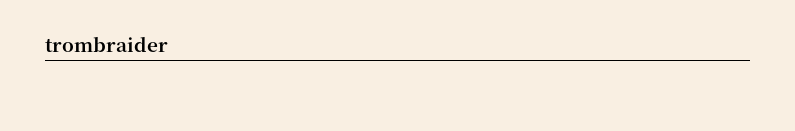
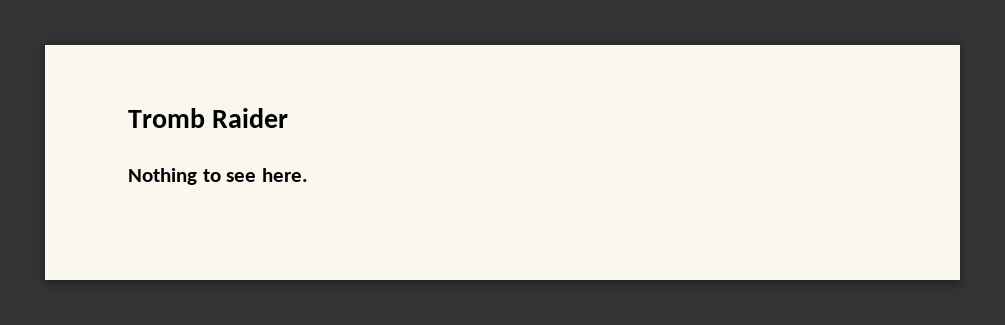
- trombraider
+ Tromb Raider
+ Nothing to see here.

